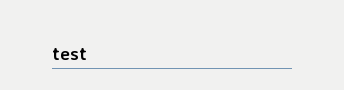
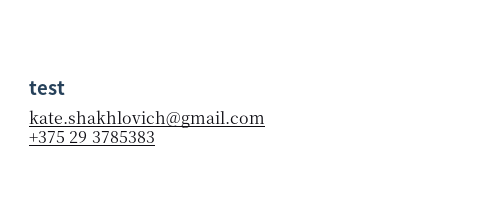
+ kate.shakhlovich@gmail.com
+ +375 29 3785383

